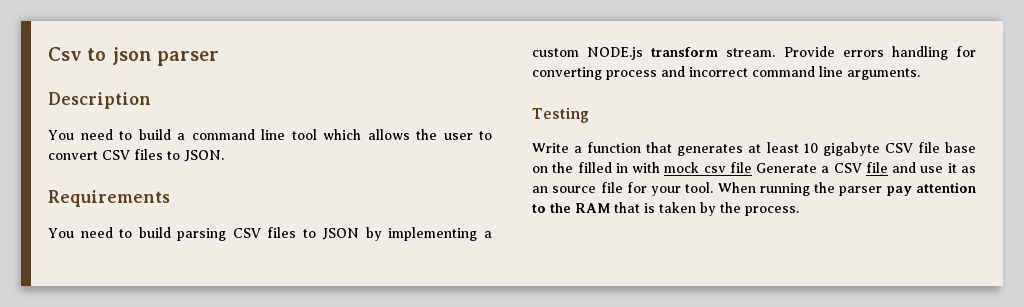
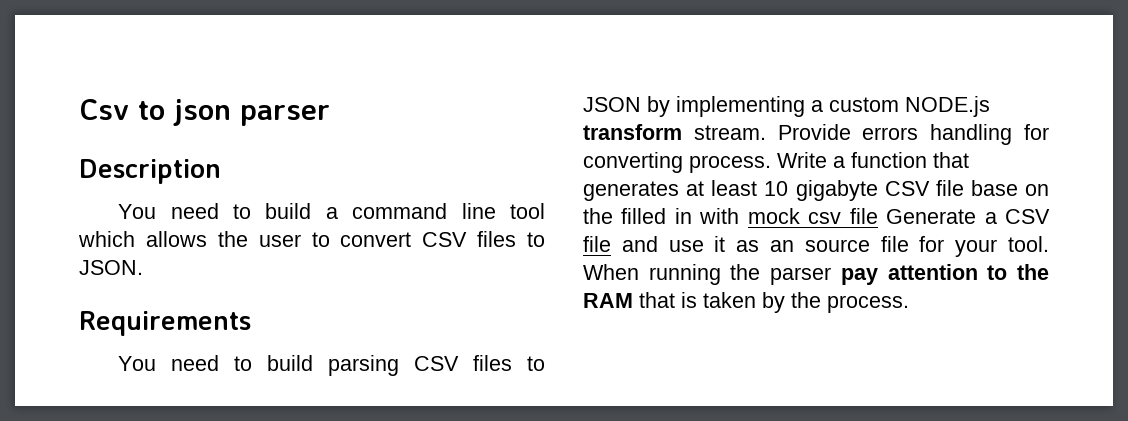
- Provide errors handling for converting process and incorrect command line arguments.
- Testing
- Write a function that generates at least 10 gigabyte CSV file base on the filled in with mock csv file Generate a CSV file and use it as an source file for your tool.
+ Provide errors handling for converting process. Write a function that generates at least 10 gigabyte CSV file base on the filled in with mock csv file Generate a CSV file and use it as an source file for your tool.

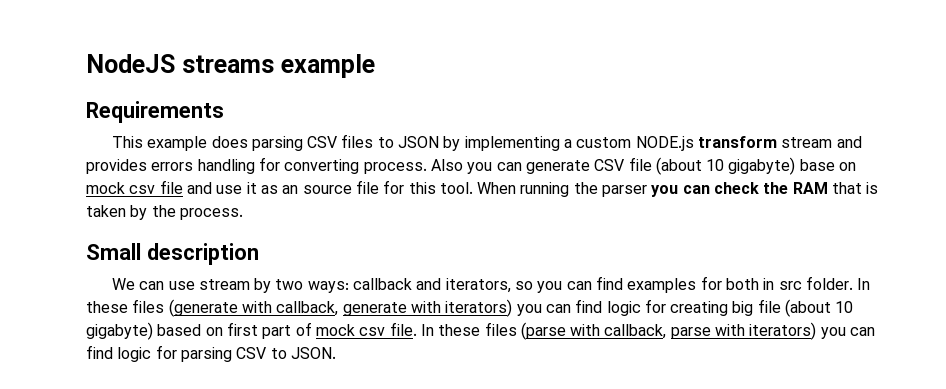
- Csv to json parser
- Description
- You need to build a command line tool which allows the user to convert CSV files to JSON.
+ NodeJS streams example
  Requirements
- You need to build parsing CSV files to JSON by implementing a custom NODE.js transform stream. Provide errors handling for converting process.
+ This example does parsing CSV files to JSON by implementing a custom NODE.js transform stream and provides errors handling for converting process.
- Write a function that generates at least 10 gigabyte CSV file base on the filled in with mock csv file Generate a CSV file and use it as an source file for your tool.
+ Also you can generate CSV file (about 10 gigabyte) base on mock csv file and use it as an source file for this tool.
- When running the parser pay attention to the RAM that is taken by the process.
+ When running the parser you can check the RAM that is taken by the process.
+ Small description
+ We can use stream by two ways: callback and iterators, so you can find examples for both in src folder. In these files (generate with callback, generate with iterators) you can find logic for creating big file (about 10 gigabyte) based on first part of mock csv file. In these files (parse with callback, parse with iterators) you can find logic for parsing CSV to JSON.

